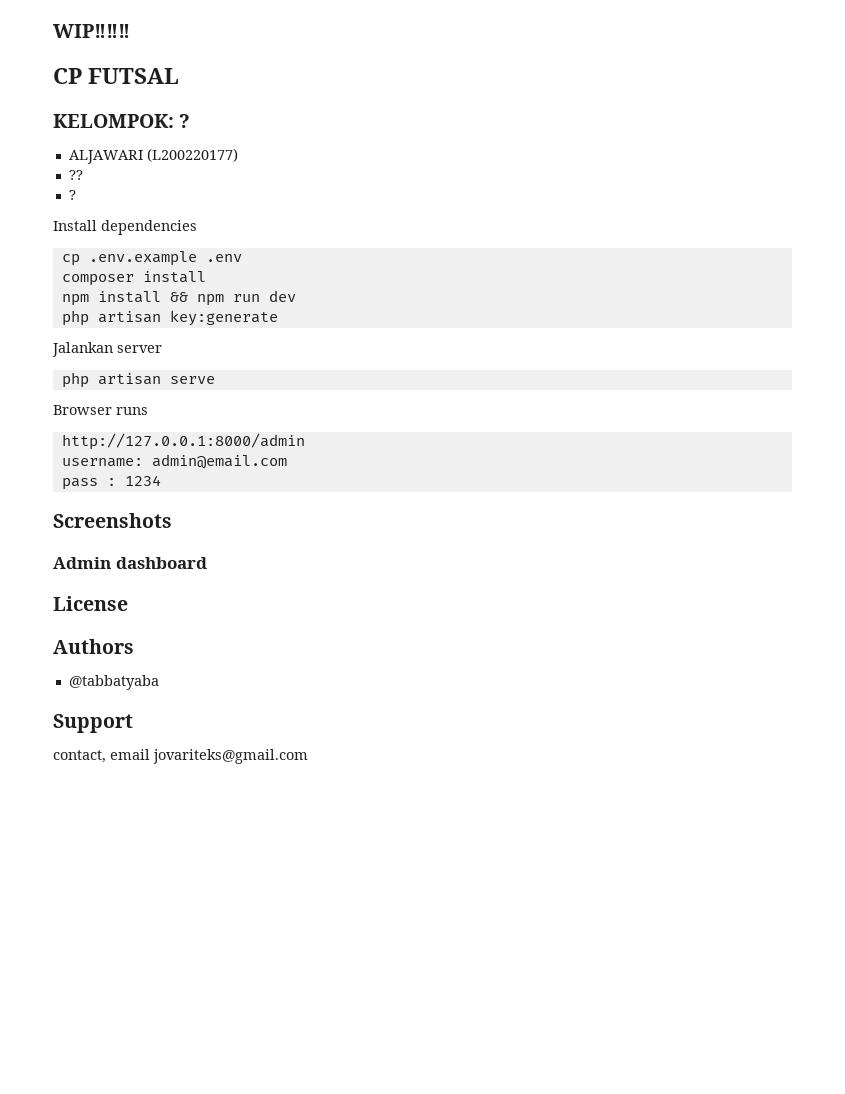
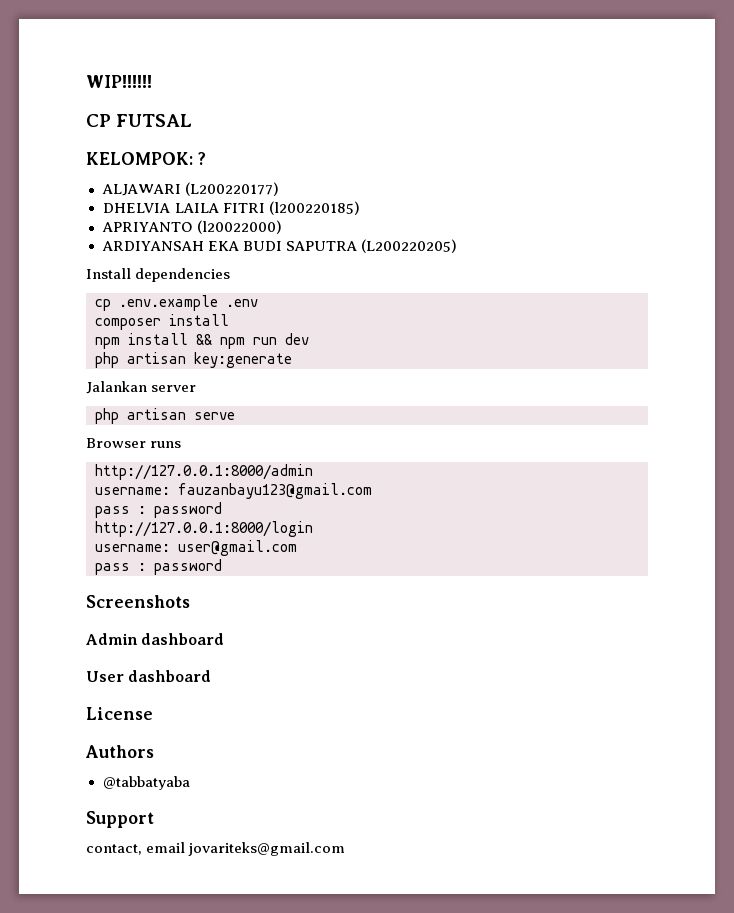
- ??
- ?
+ DHELVIA LAILA FITRI (l200220185)
+ APRIYANTO (l20022000)
+ ARDIYANSAH EKA BUDI SAPUTRA (L200220205)
- username: admin@email.com
- pass : 1234
+ username: fauzanbayu123@gmail.com
+ pass : password
+ http://127.0.0.1:8000/login
+ username: user@gmail.com
+ pass : password
+ User dashboard

